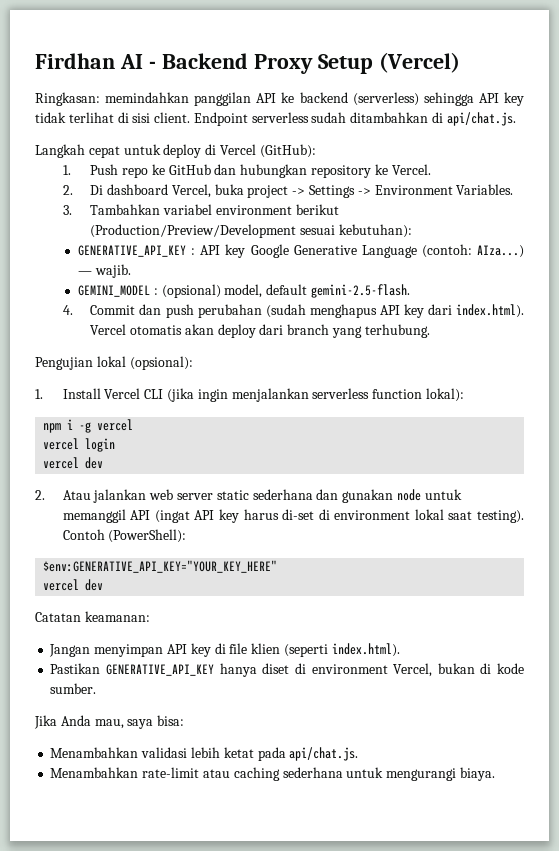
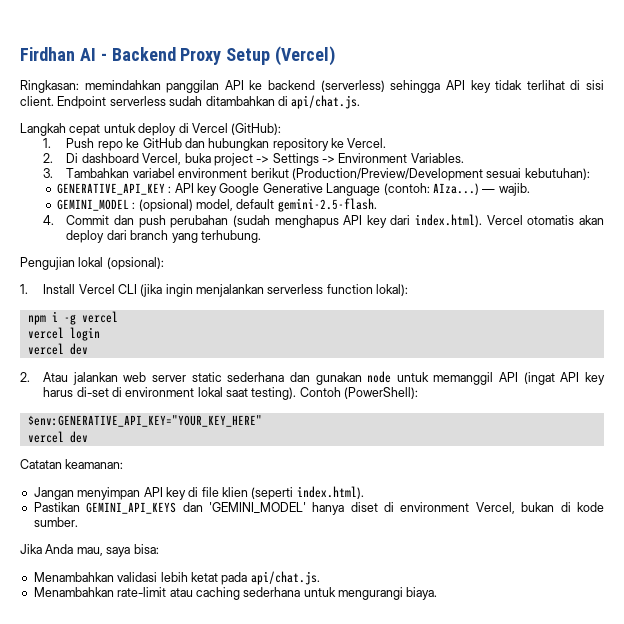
- Pastikan GENERATIVE_API_KEY hanya diset di environment Vercel, bukan di kode sumber.
+ Pastikan GEMINI_API_KEYS dan 'GEMINI_MODEL' hanya diset di environment Vercel, bukan di kode sumber.

